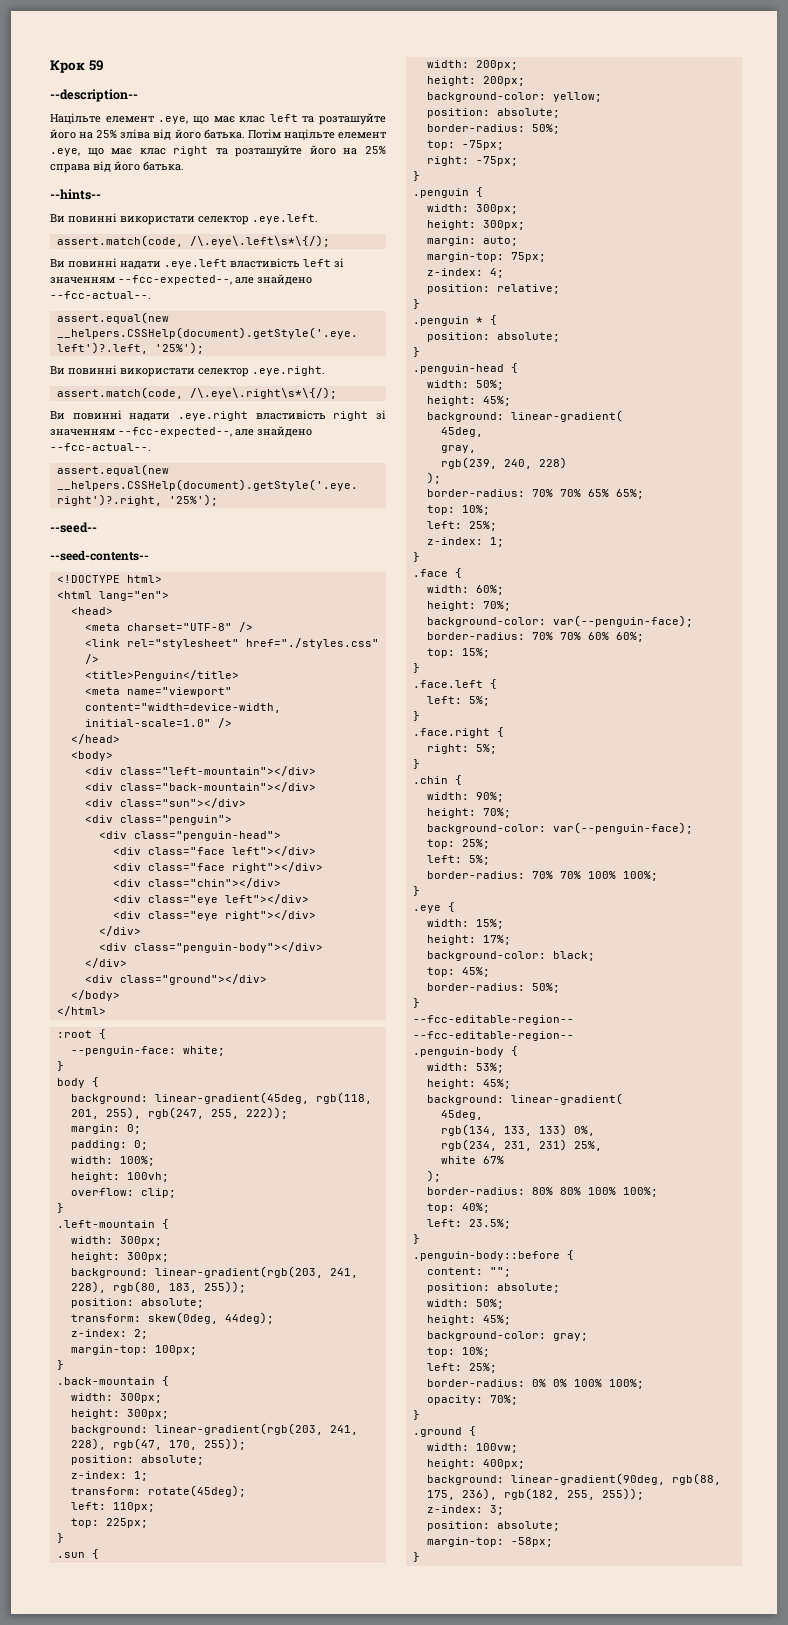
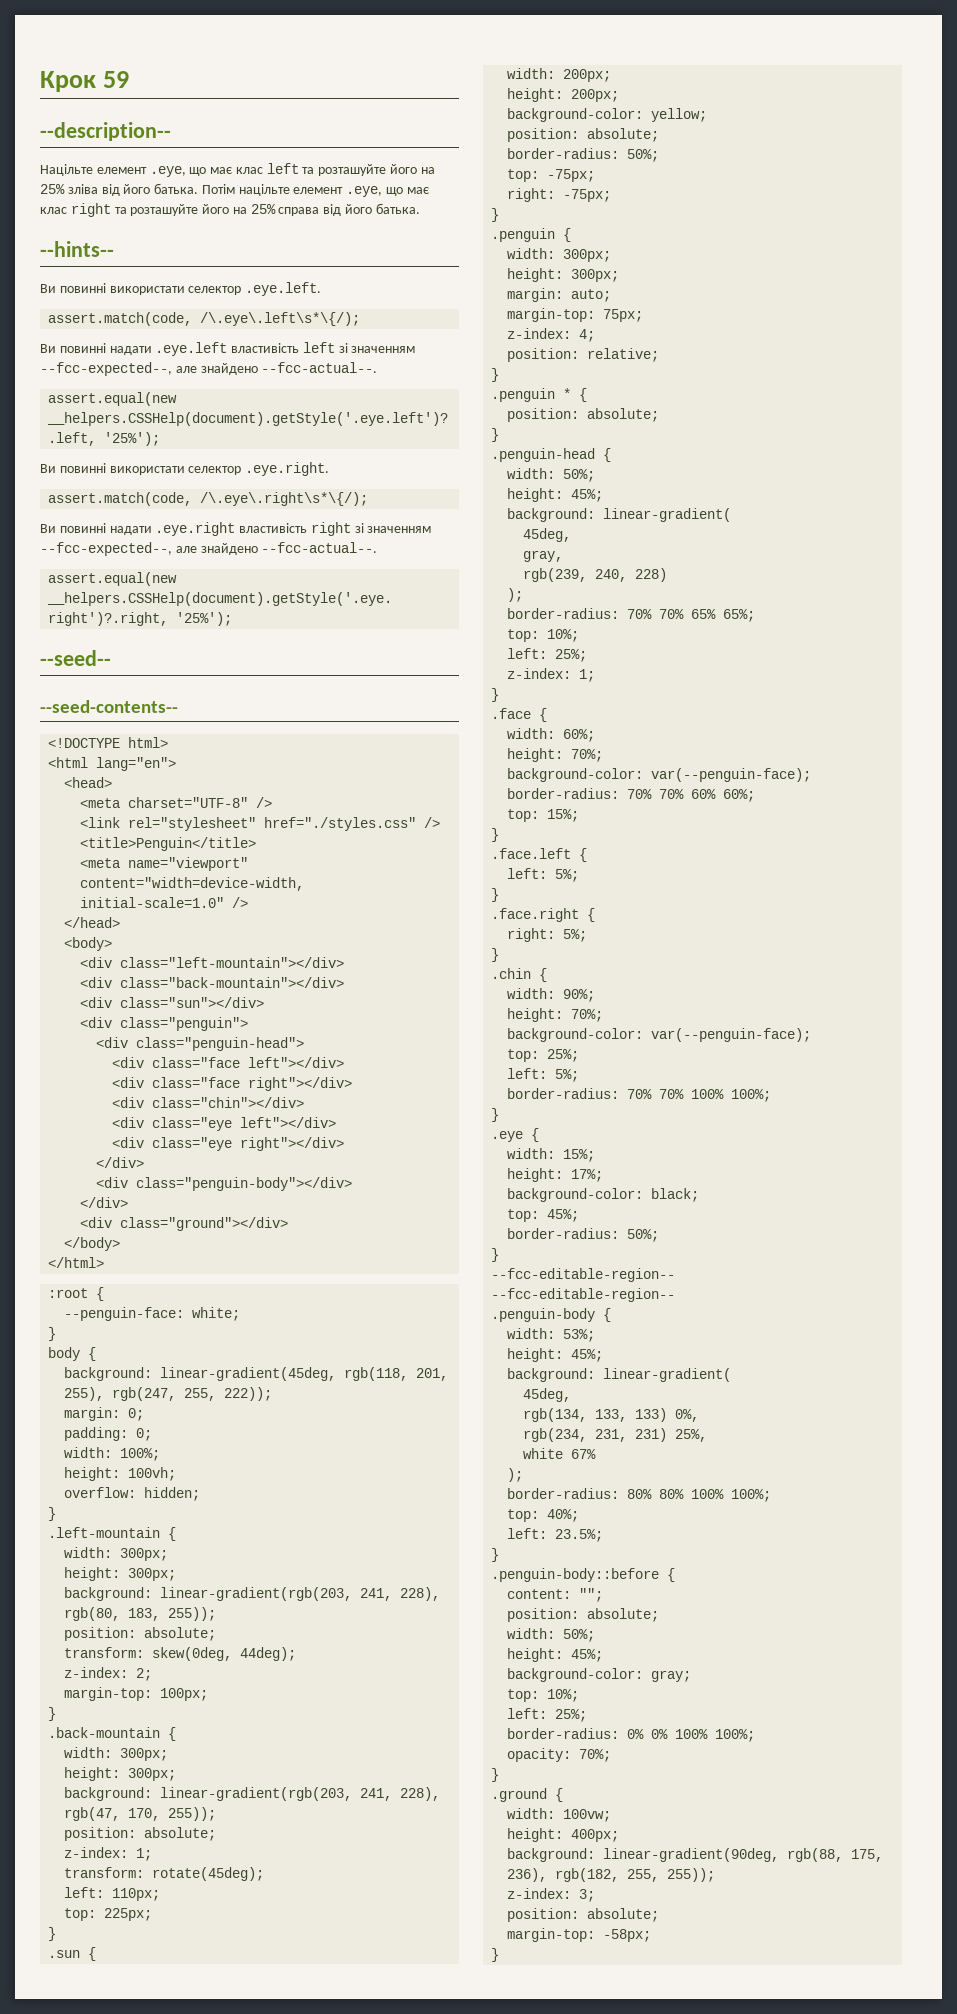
- overflow: clip;
+ overflow: hidden;

